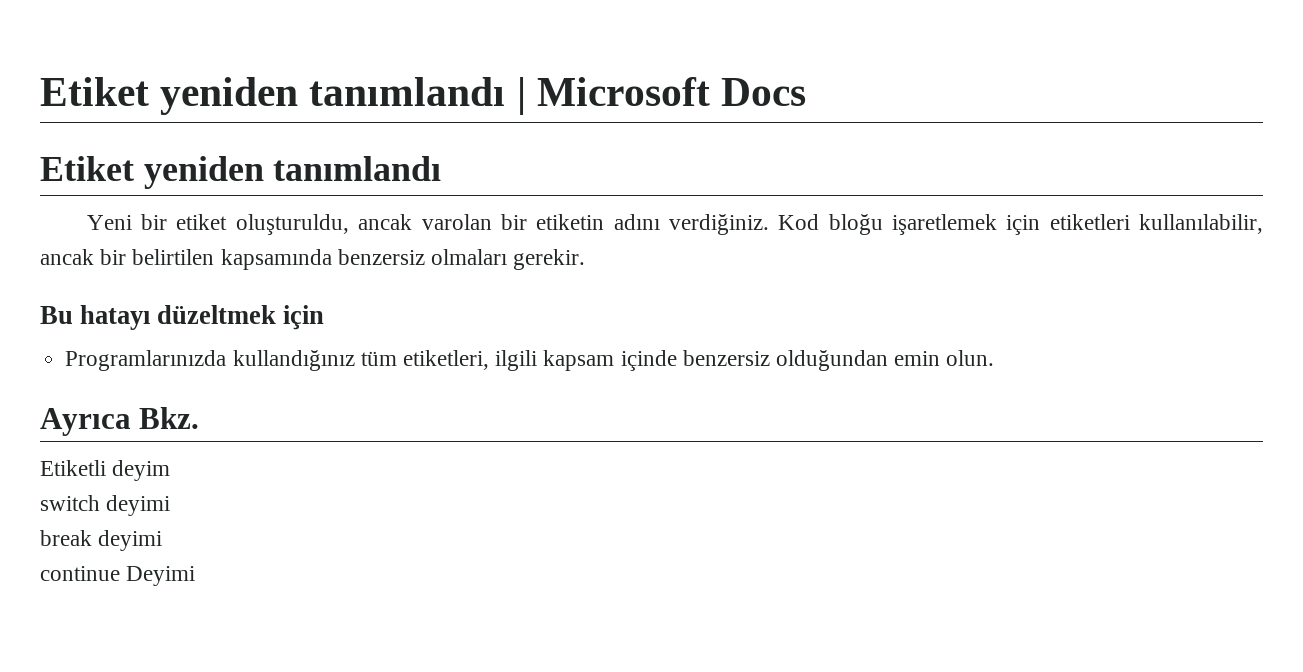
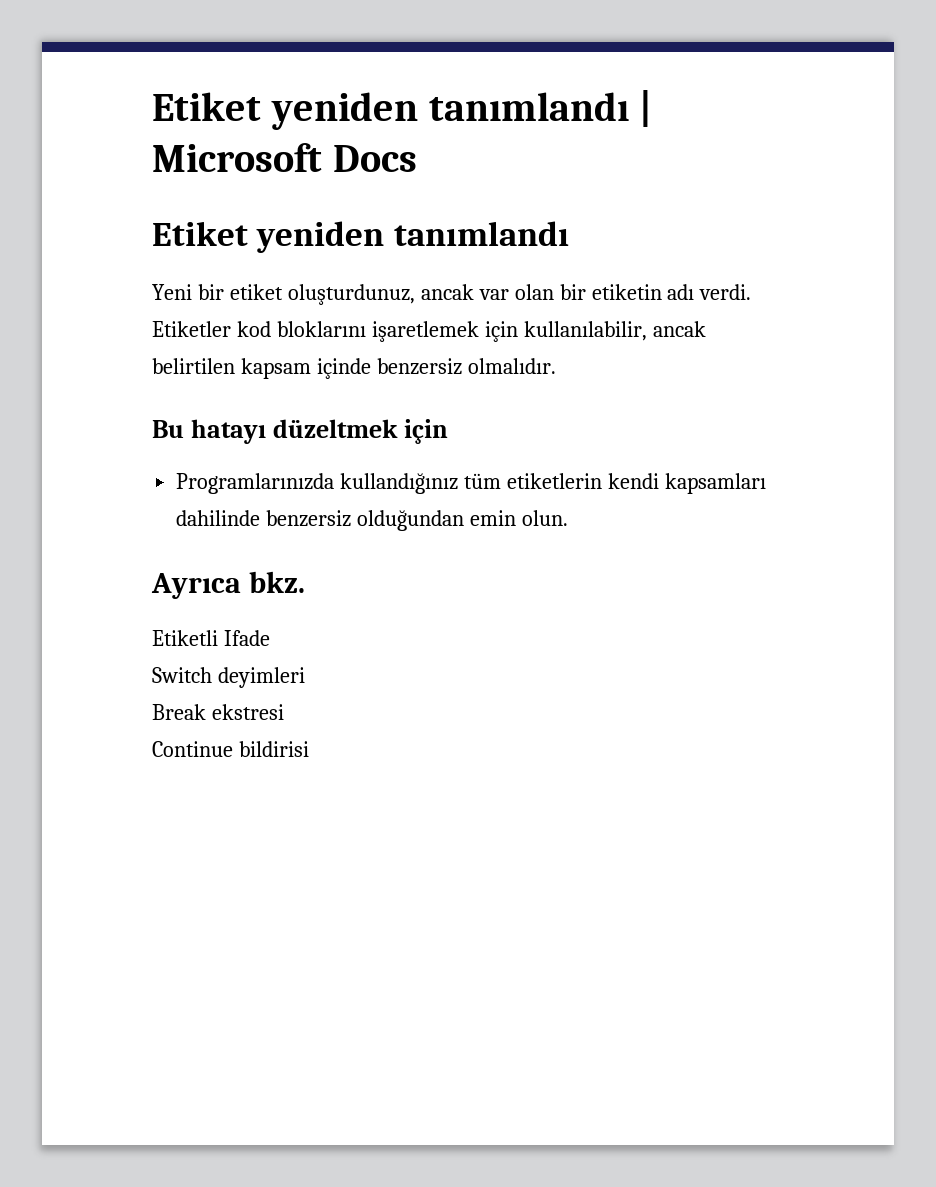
- Yeni bir etiket oluşturuldu, ancak varolan bir etiketin adını verdiğiniz. Kod bloğu işaretlemek için etiketleri kullanılabilir, ancak bir belirtilen kapsamında benzersiz olmaları gerekir.
+ Yeni bir etiket oluşturdunuz, ancak var olan bir etiketin adı verdi. Etiketler kod bloklarını işaretlemek için kullanılabilir, ancak belirtilen kapsam içinde benzersiz olmalıdır.
- Programlarınızda kullandığınız tüm etiketleri, ilgili kapsam içinde benzersiz olduğundan emin olun.
+ Programlarınızda kullandığınız tüm etiketlerin kendi kapsamları dahilinde benzersiz olduğundan emin olun.
- Ayrıca Bkz.
+ Ayrıca bkz.
- Etiketli deyim
- switch deyimi
- break deyimi
- continue Deyimi
+ Etiketli Ifade
+ Switch deyimleri
+ Break ekstresi
+ Continue bildirisi

